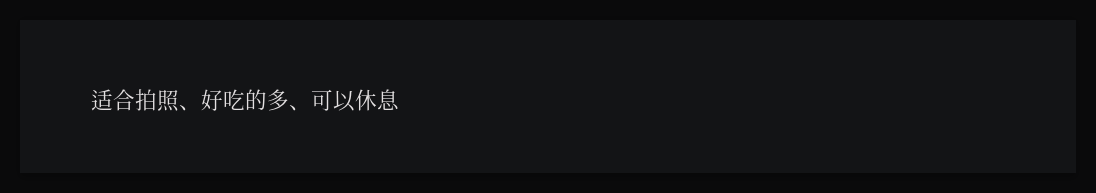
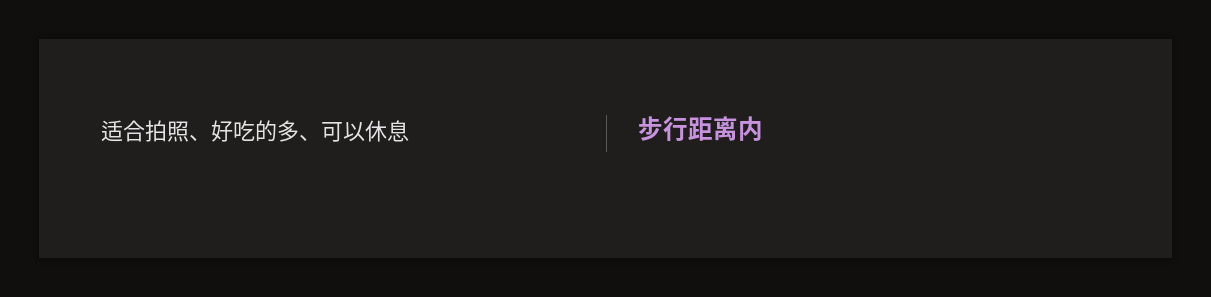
+ 步行距离内

